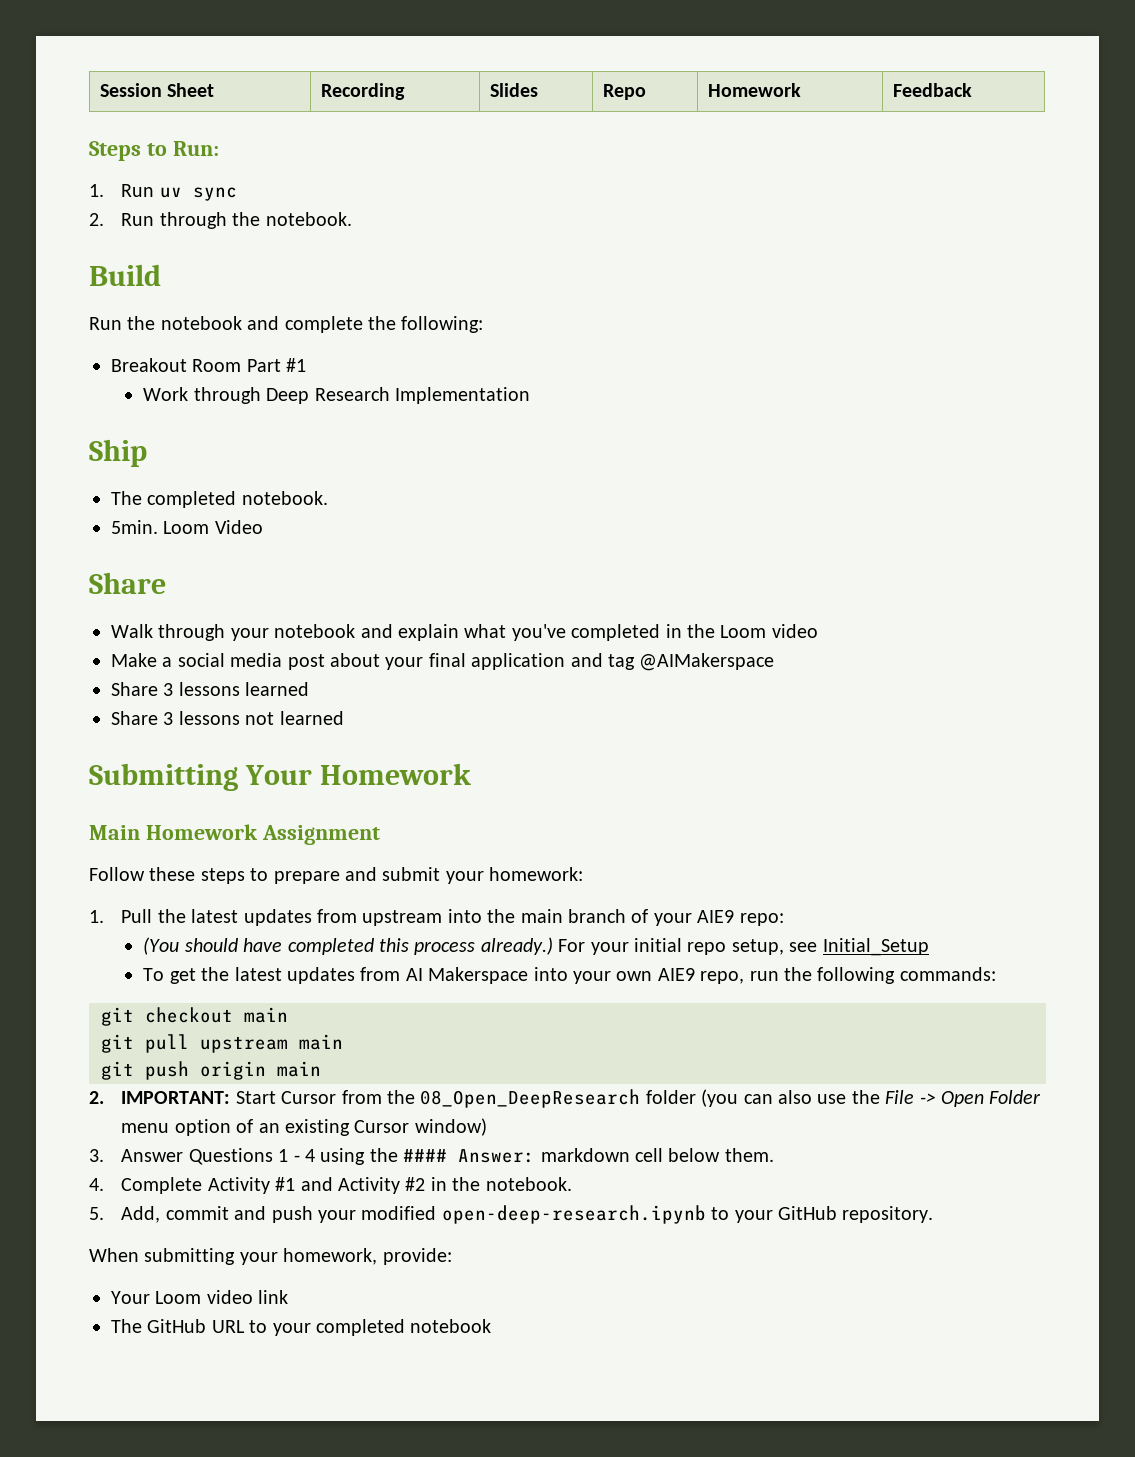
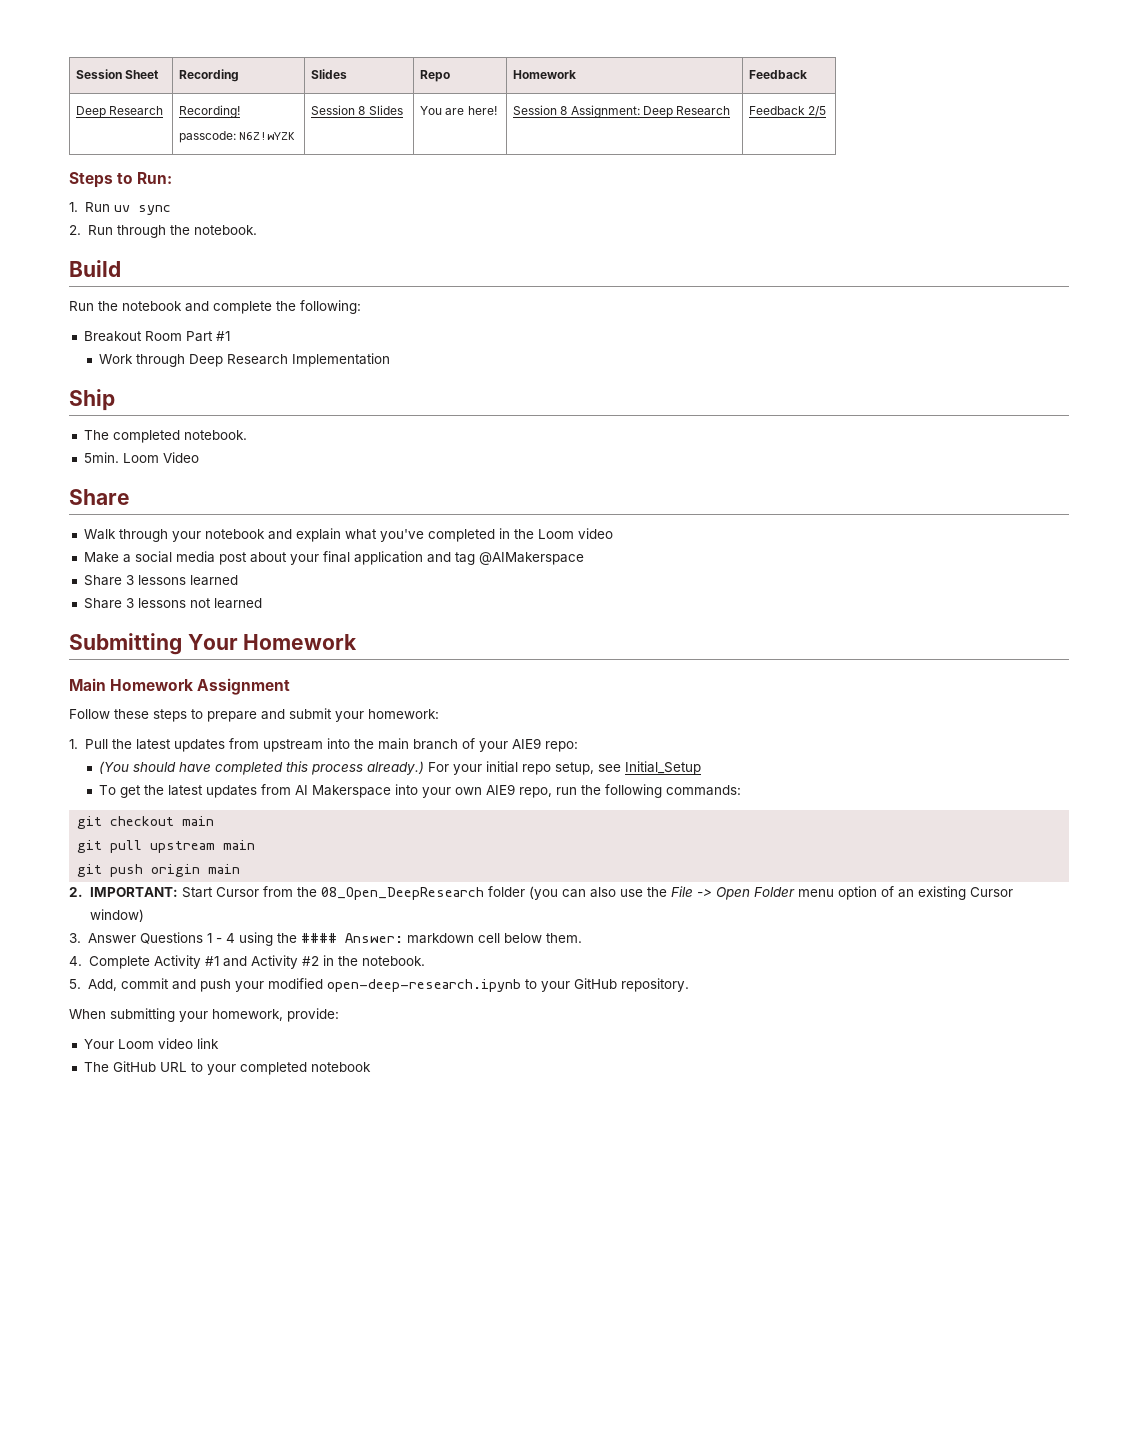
+ Deep Research | Recording!
+ passcode: N6Z!wYZK | Session 8 Slides | You are here! | Session 8 Assignment: Deep Research | Feedback 2/5

